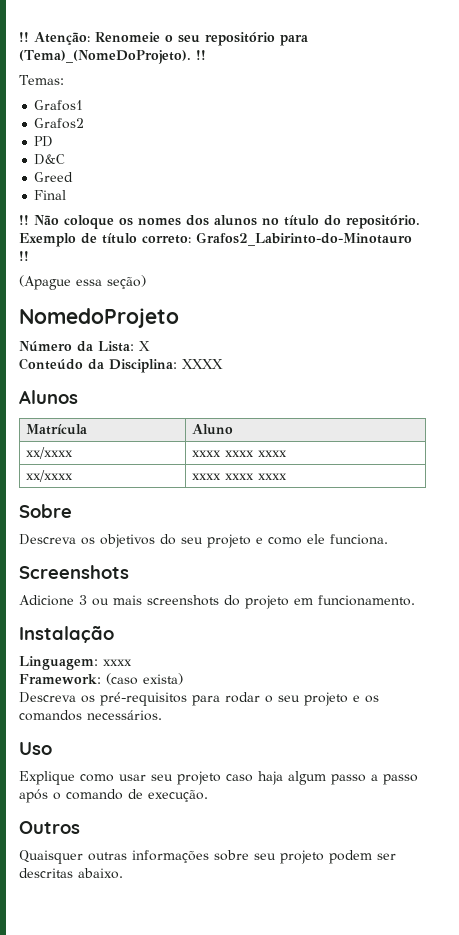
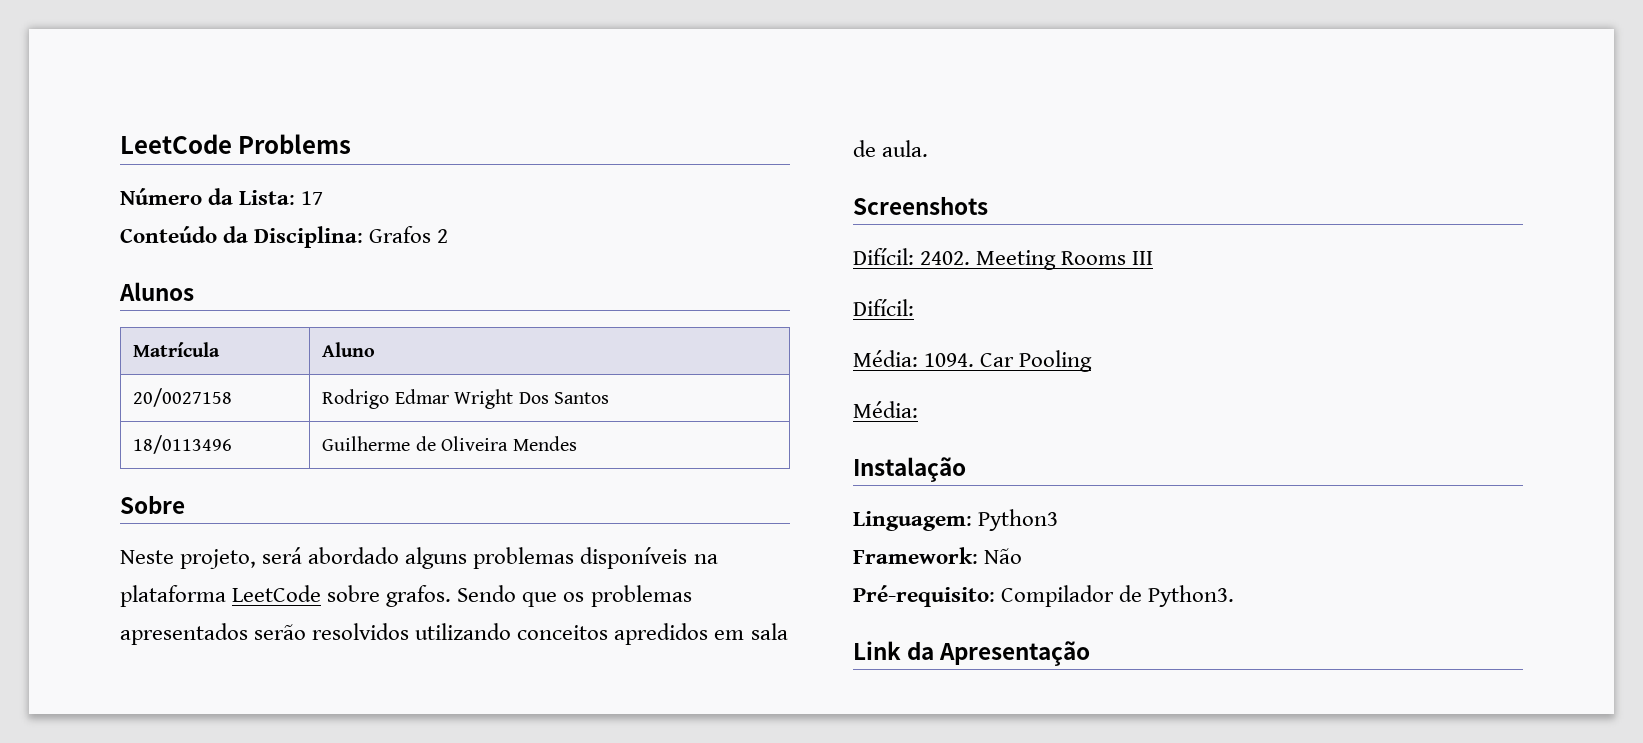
- !! Atenção: Renomeie o seu repositório para (Tema)_(NomeDoProjeto). !!
- Temas:
- Grafos1
- Grafos2
- PD
- D&C
- Greed
- Final
- !! Não coloque os nomes dos alunos no título do repositório. Exemplo de título correto: Grafos2_Labirinto-do-Minotauro !!
- (Apague essa seção)
- NomedoProjeto
+ LeetCode Problems
- Número da Lista: X
+ Número da Lista: 17
- Conteúdo da Disciplina: XXXX
+ Conteúdo da Disciplina: Grafos 2
  Matrícula | Aluno
- xx/xxxx | xxxx xxxx xxxx
- xx/xxxx | xxxx xxxx xxxx
+ 20/0027158 | Rodrigo Edmar Wright Dos Santos
+ 18/0113496 | Guilherme de Oliveira Mendes
  Sobre
- Descreva os objetivos do seu projeto e como ele funciona.
+ Neste projeto, será abordado alguns problemas disponíveis na plataforma LeetCode sobre grafos. Sendo que os problemas apresentados serão resolvidos utilizando conceitos apredidos em sala de aula.
  Screenshots
- Adicione 3 ou mais screenshots do projeto em funcionamento.
+ Difícil: 2402. Meeting Rooms III
+ Difícil:
+ Média: 1094. Car Pooling
+ Média:
- Linguagem: xxxx
+ Linguagem: Python3
- Framework: (caso exista)
- Descreva os pré-requisitos para rodar o seu projeto e os comandos necessários.
- Uso
- Explique como usar seu projeto caso haja algum passo a passo após o comando de execução.
- Outros
- Quaisquer outras informações sobre seu projeto podem ser descritas abaixo.
+ Framework: Não
+ Pré-requisito: Compilador de Python3.
+ Link da Apresentação

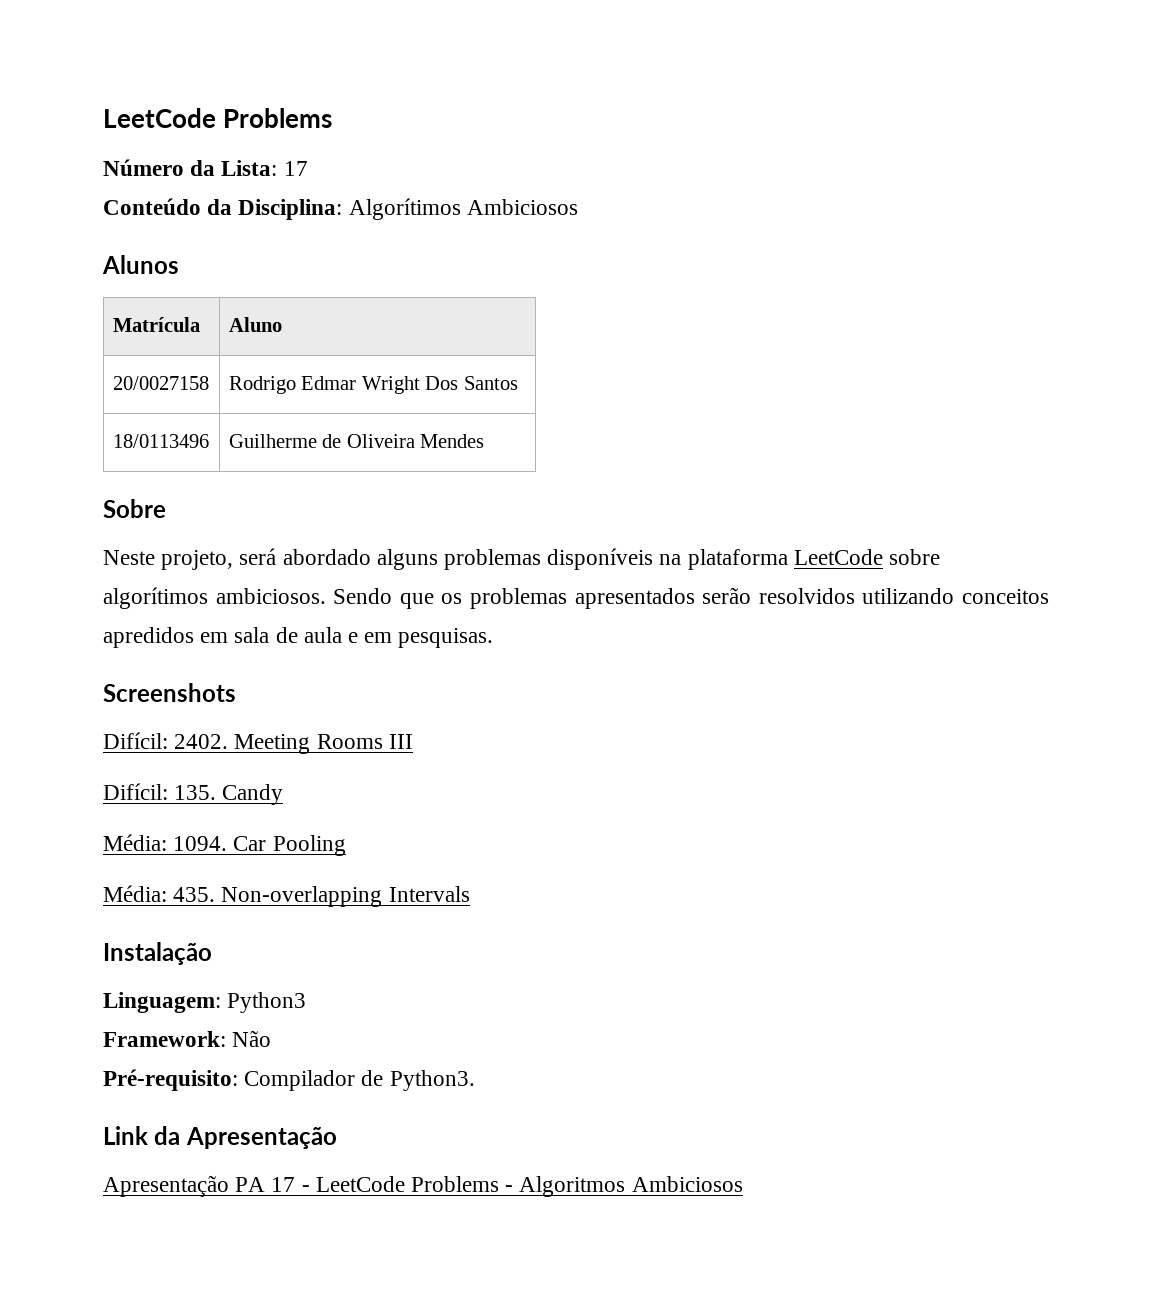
- Conteúdo da Disciplina: Grafos 2
+ Conteúdo da Disciplina: Algorítimos Ambiciosos
- Neste projeto, será abordado alguns problemas disponíveis na plataforma LeetCode sobre grafos.
+ Neste projeto, será abordado alguns problemas disponíveis na plataforma LeetCode sobre algorítimos ambiciosos.
- Sendo que os problemas apresentados serão resolvidos utilizando conceitos apredidos em sala de aula.
+ Sendo que os problemas apresentados serão resolvidos utilizando conceitos apredidos em sala de aula e em pesquisas.
  Meeting Rooms III
- Difícil:
+ Difícil: 135. Candy
  Car Pooling
- Média:
+ Média: 435. Non-overlapping Intervals
+ Apresentação PA 17 - LeetCode Problems - Algoritmos Ambiciosos

